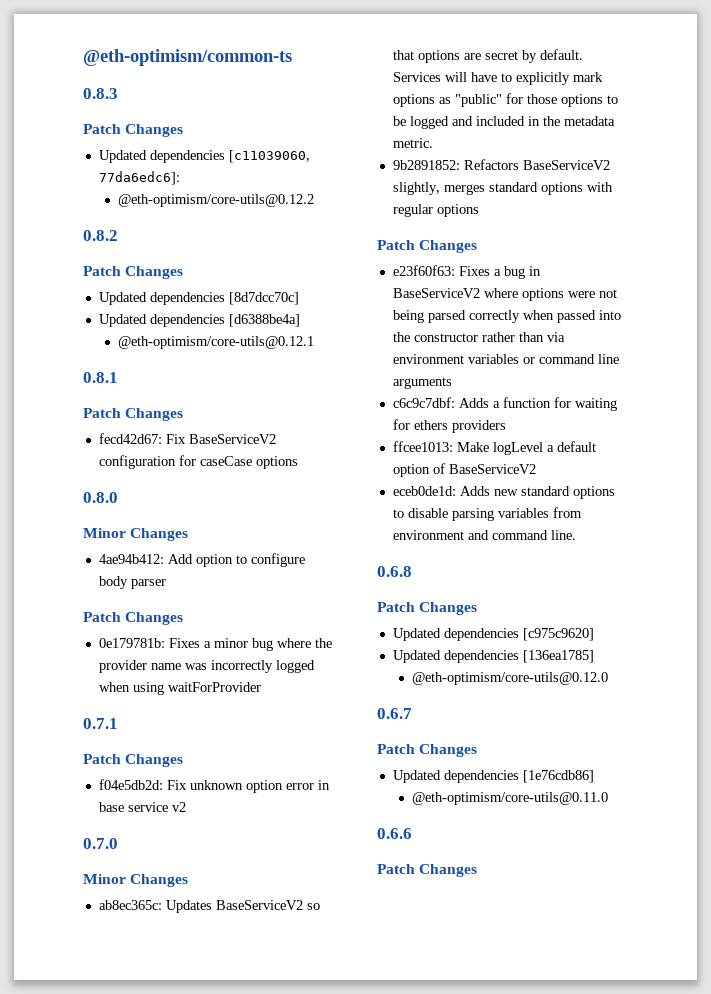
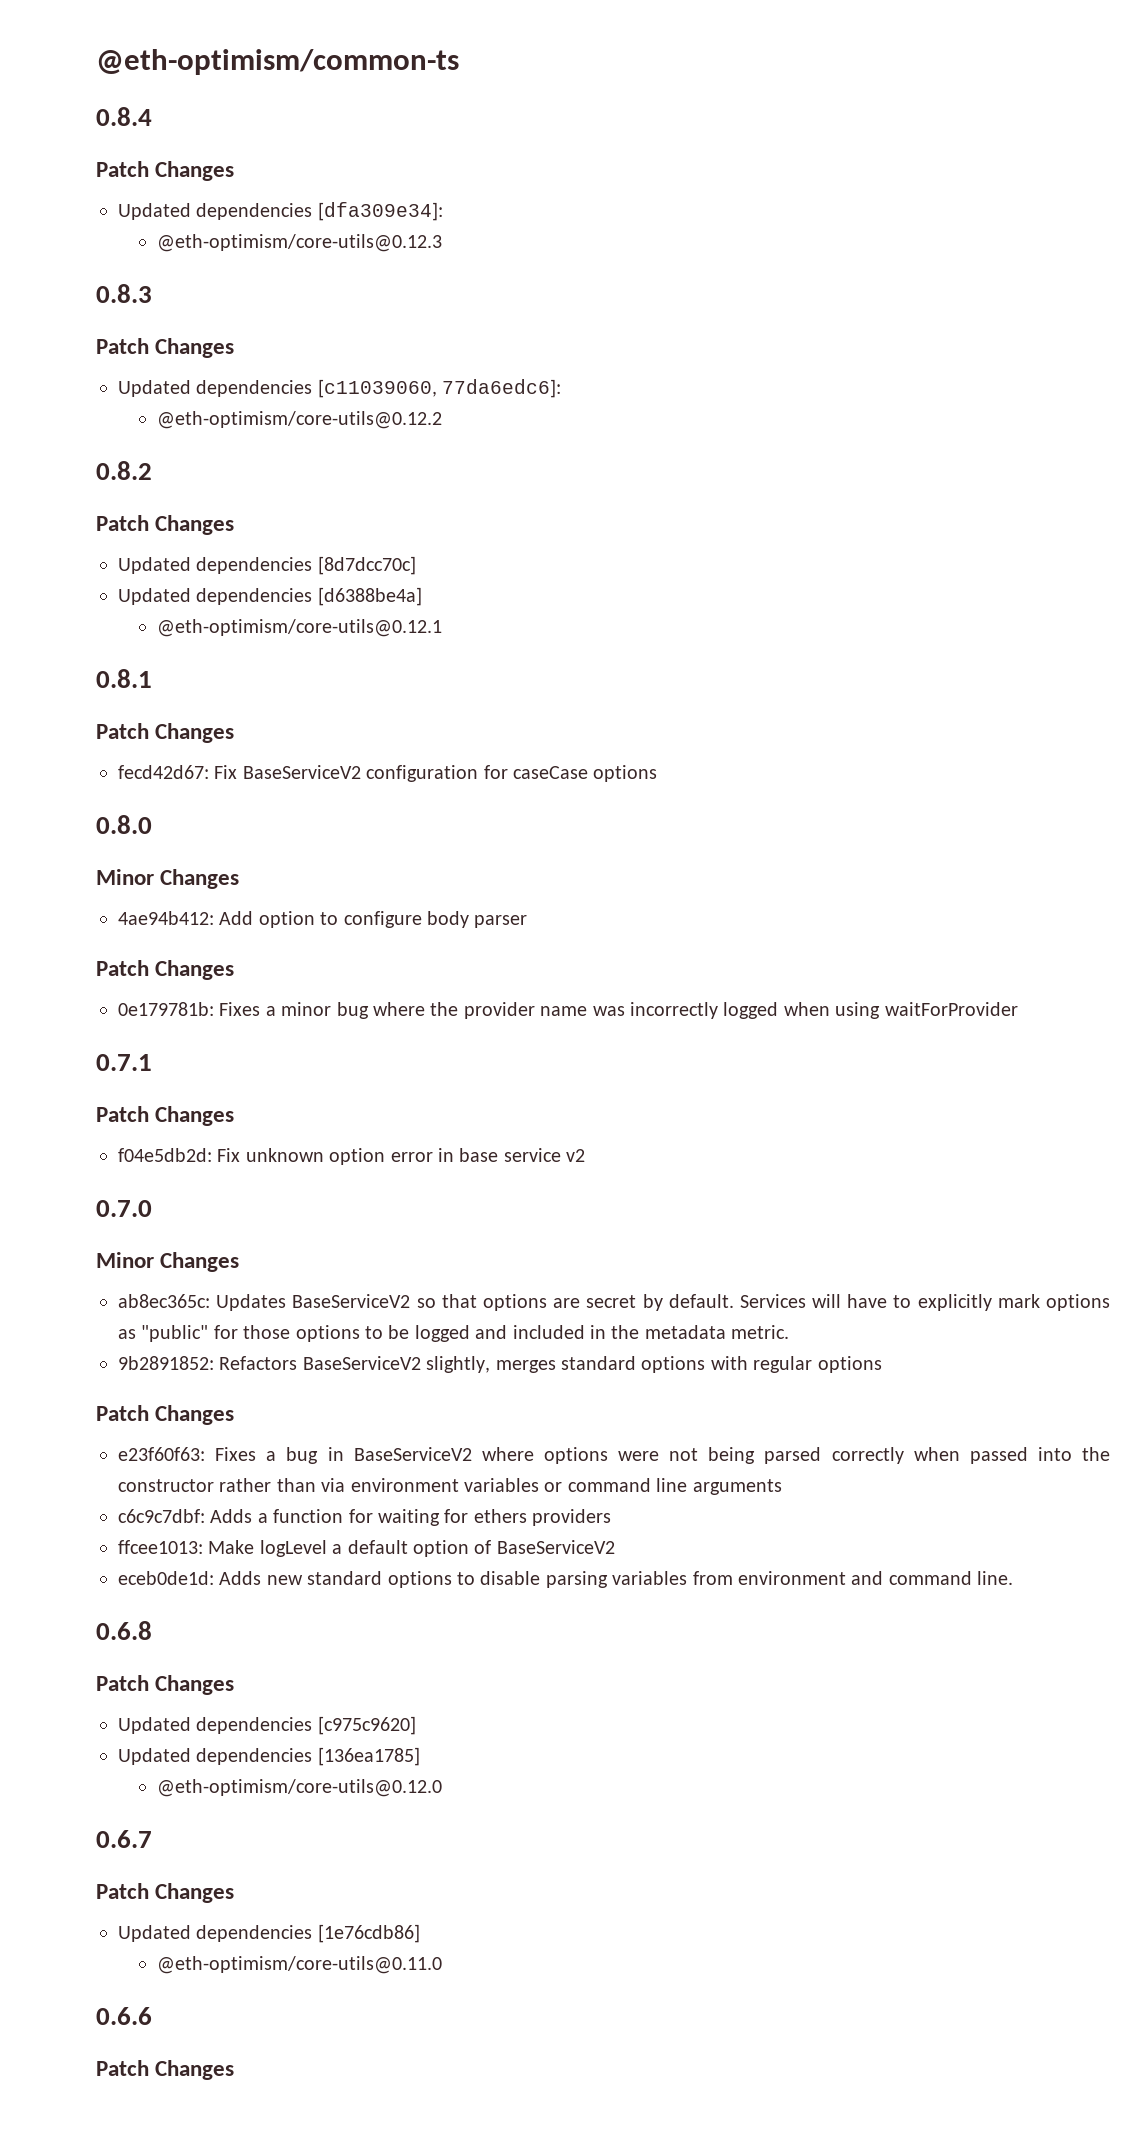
+ 0.8.4
+ Patch Changes
+ Updated dependencies [dfa309e34]:
+ @eth-optimism/core-utils@0.12.3

